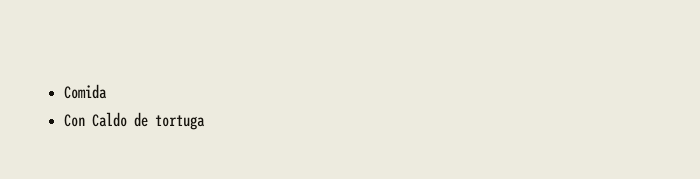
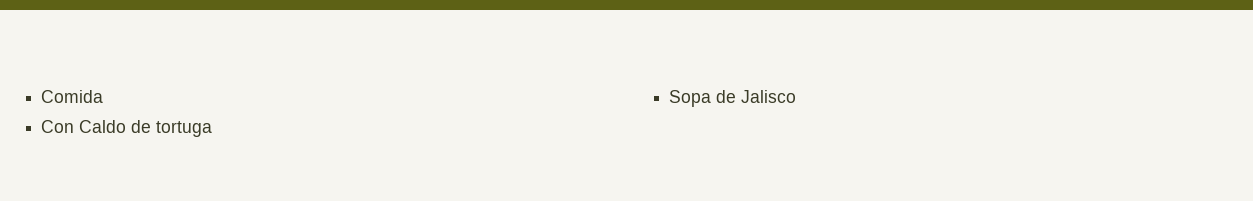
+ Sopa de Jalisco

